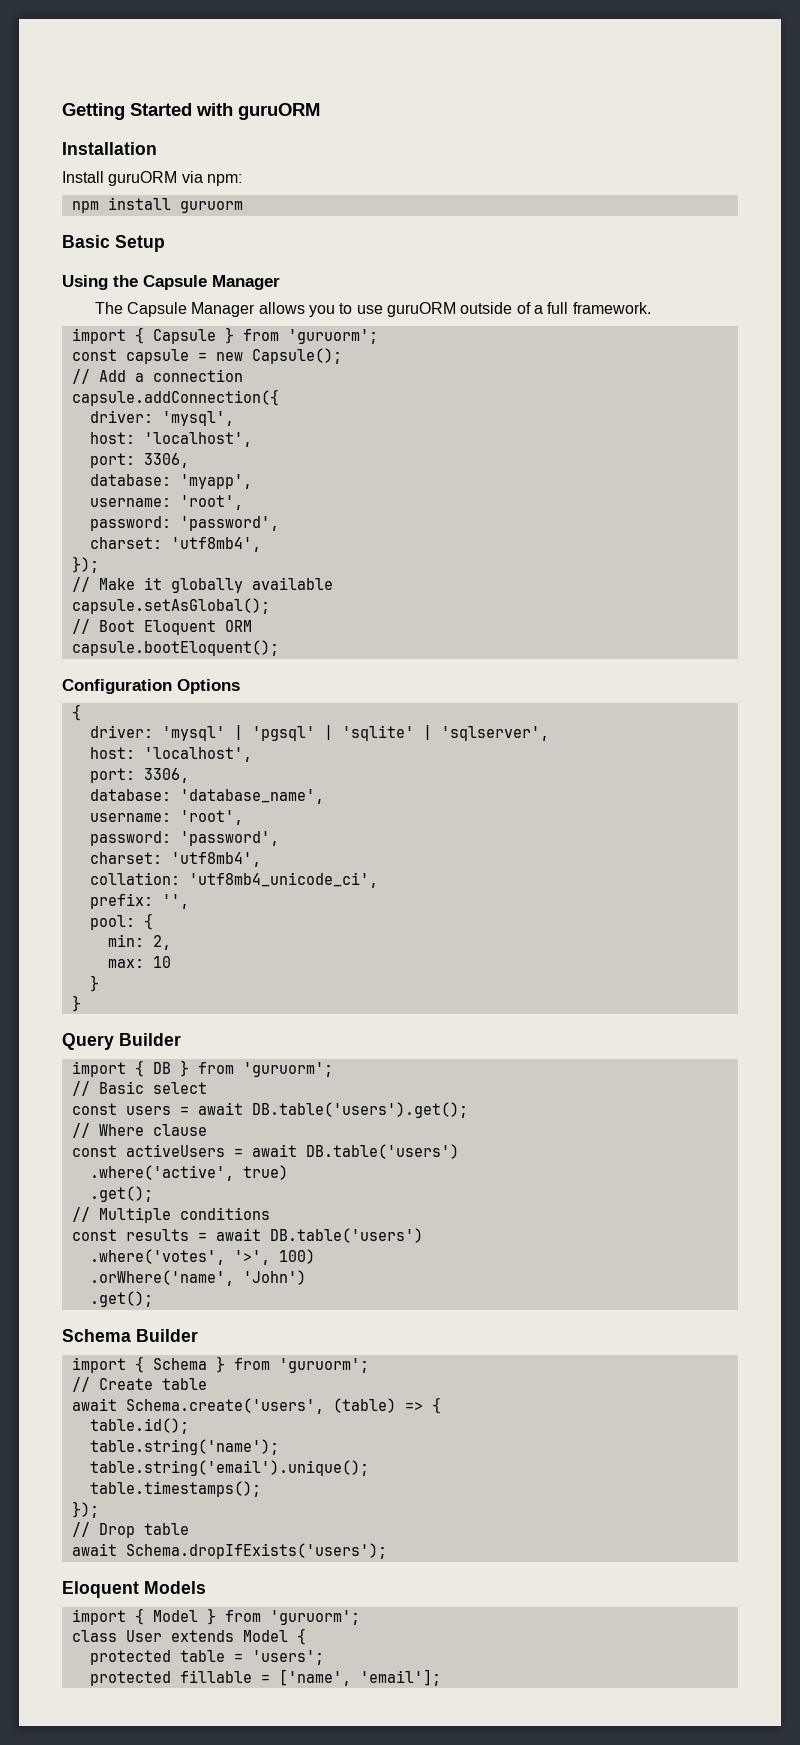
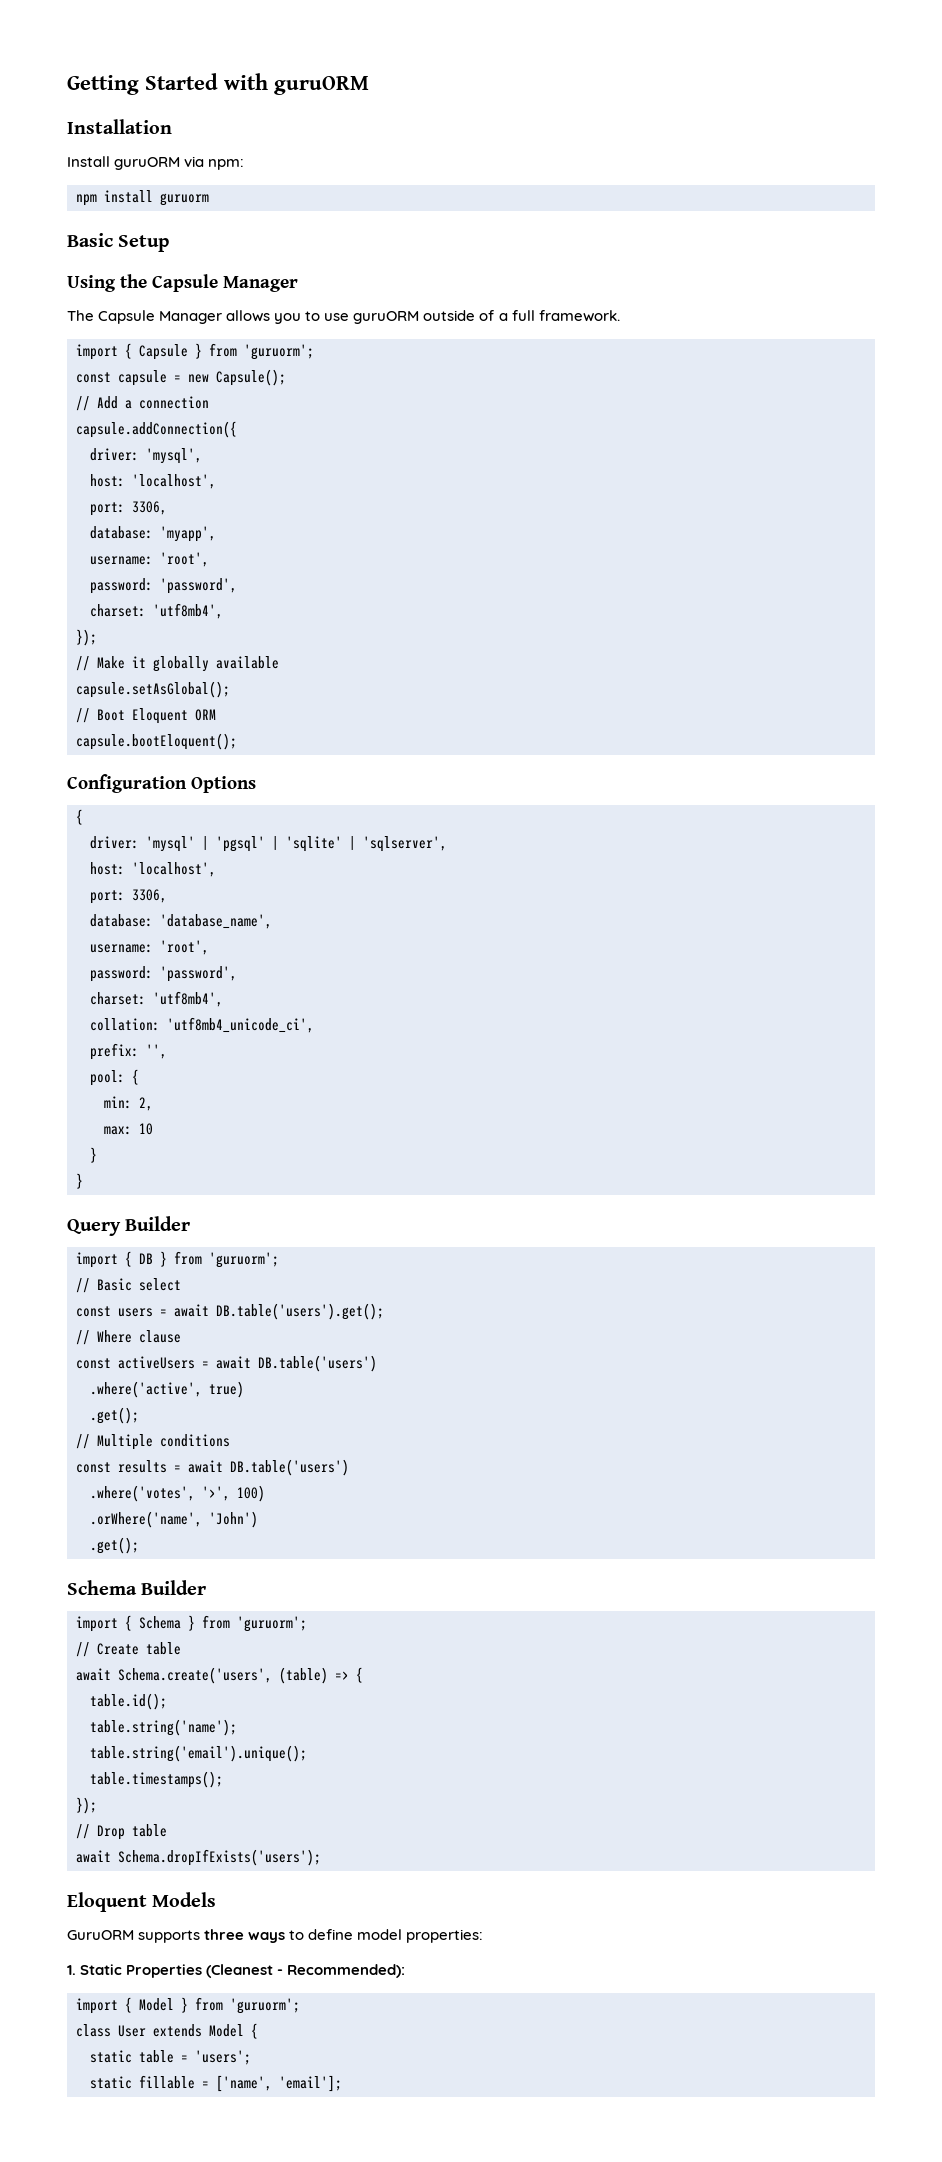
+ GuruORM supports three ways to define model properties:
+ 1. Static Properties (Cleanest - Recommended):
- protected table = 'users';
+ static table = 'users';
- protected fillable = ['name', 'email'];
+ static fillable = ['name', 'email'];

